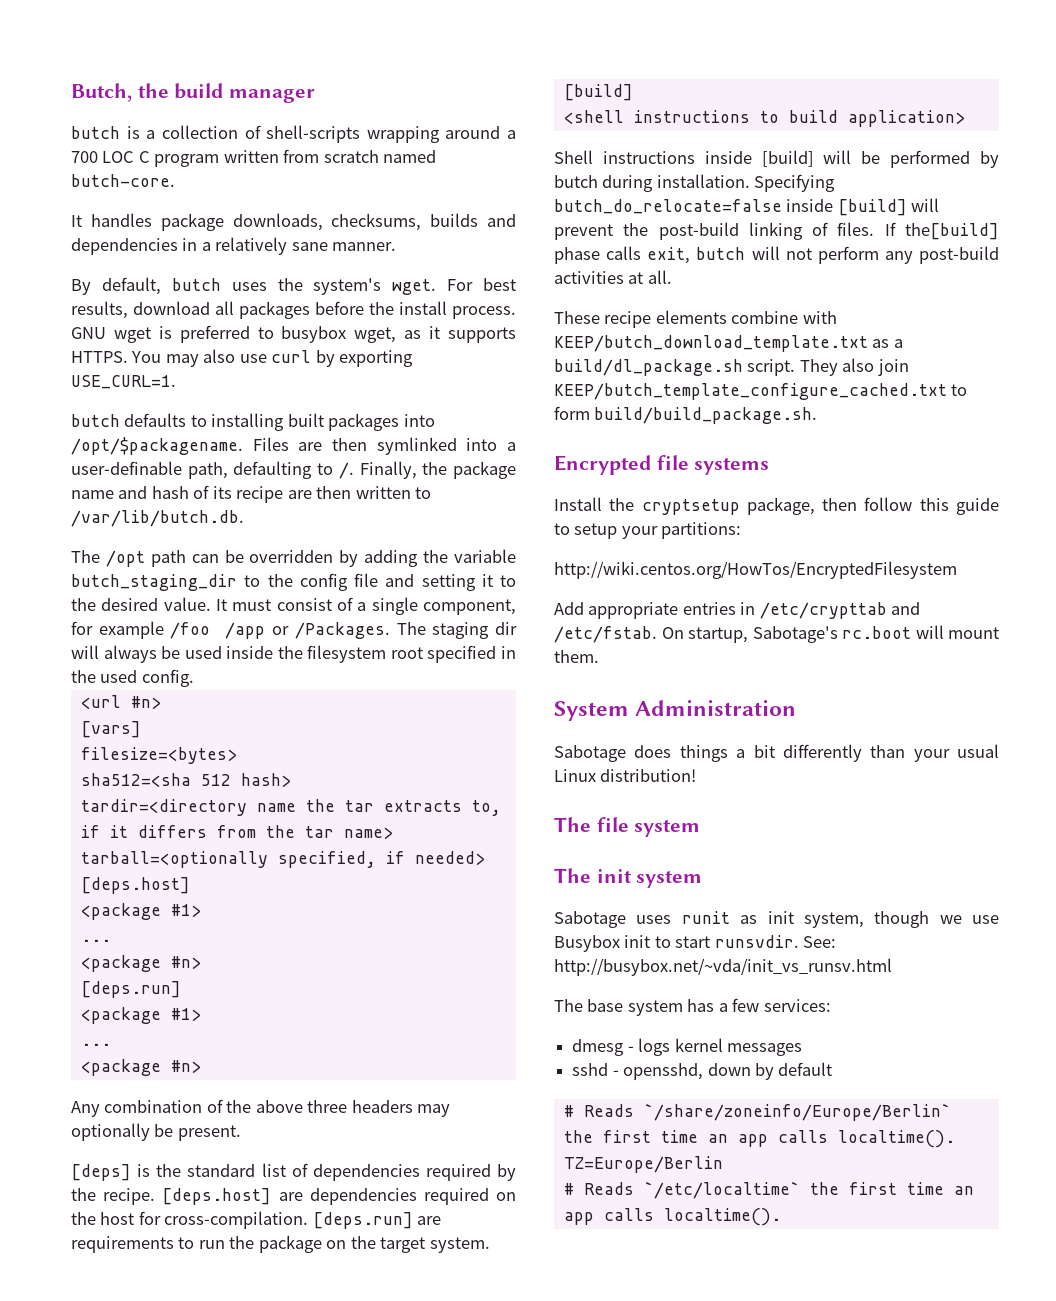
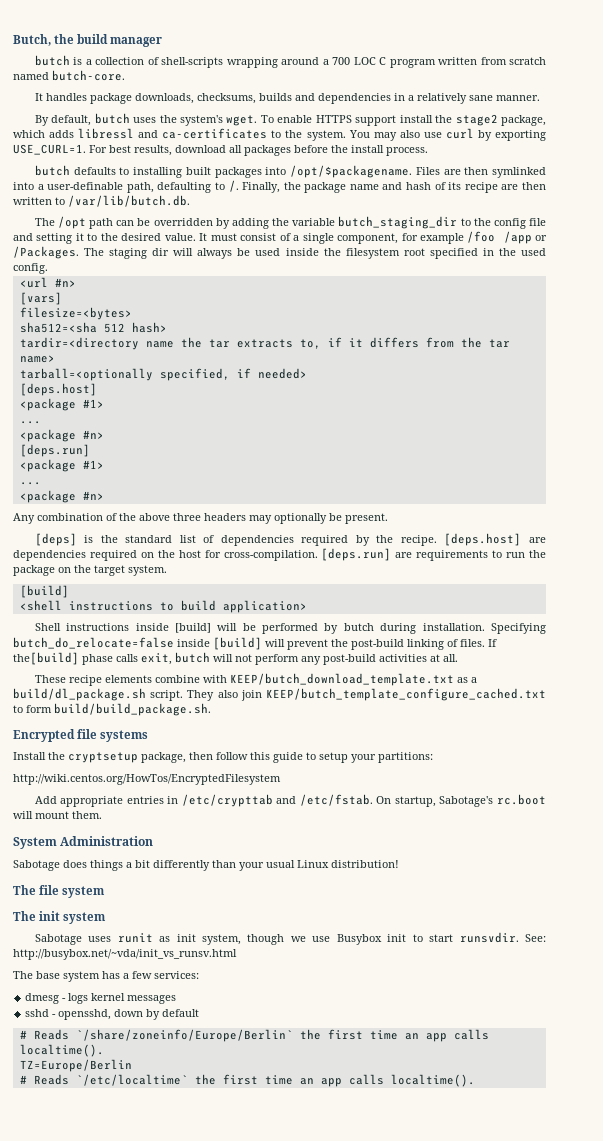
+ To enable HTTPS support install the stage2 package, which adds libressl and ca-certificates to the system. You may also use curl by exporting USE_CURL=1.
- GNU wget is preferred to busybox wget, as it supports HTTPS. You may also use curl by exporting USE_CURL=1.

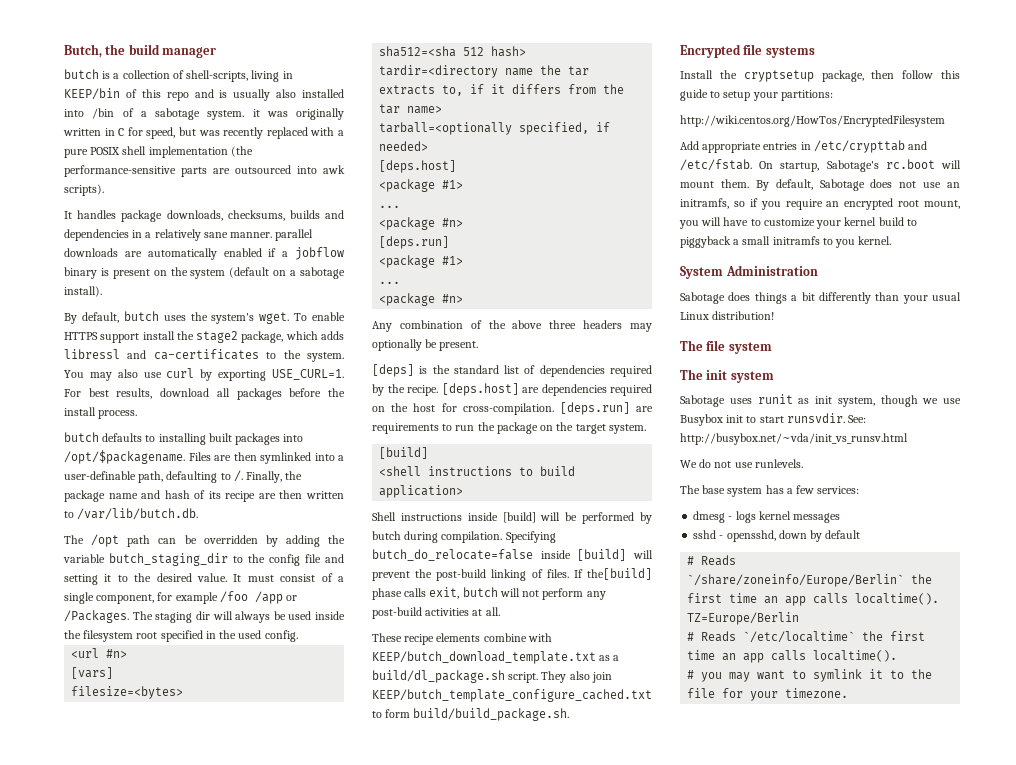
- butch is a collection of shell-scripts wrapping around a 700 LOC C program written from scratch named butch-core.
+ butch is a collection of shell-scripts, living in KEEP/bin of this repo and is usually also installed into /bin of a sabotage system. it was originally written in C for speed, but was recently replaced with a pure POSIX shell implementation (the performance-sensitive parts are outsourced into awk scripts).
- It handles package downloads, checksums, builds and dependencies in a relatively sane manner.
+ It handles package downloads, checksums, builds and dependencies in a relatively sane manner. parallel downloads are automatically enabled if a jobflow binary is present on the system (default on a sabotage install).
- Shell instructions inside [build] will be performed by butch during installation.
+ Shell instructions inside [build] will be performed by butch during compilation.
+ By default, Sabotage does not use an initramfs, so if you require an encrypted root mount, you will have to customize your kernel build to piggyback a small initramfs to you kernel.
+ We do not use runlevels.
+ # you may want to symlink it to the file for your timezone.

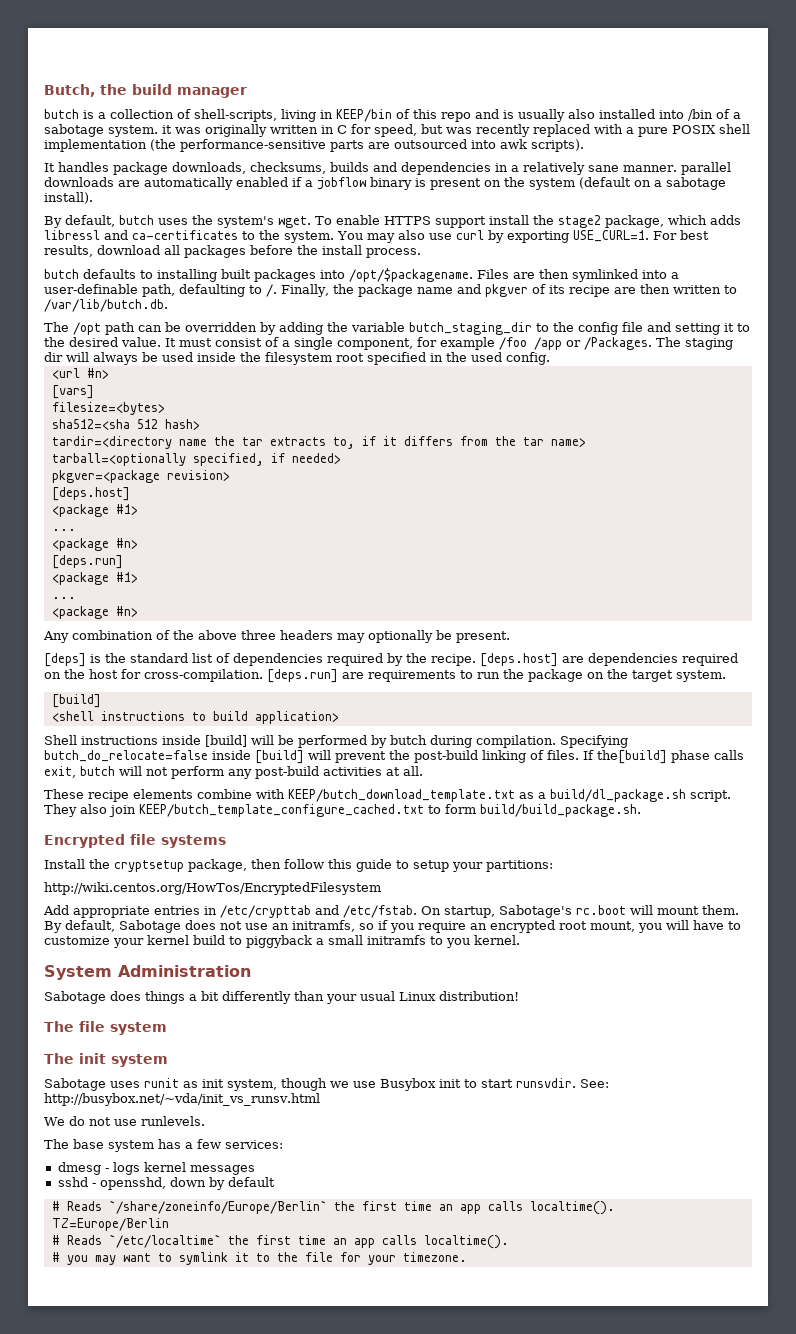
- Finally, the package name and hash of its recipe are then written to /var/lib/butch.db.
+ Finally, the package name and pkgver of its recipe are then written to /var/lib/butch.db.
+ pkgver=<package revision>

